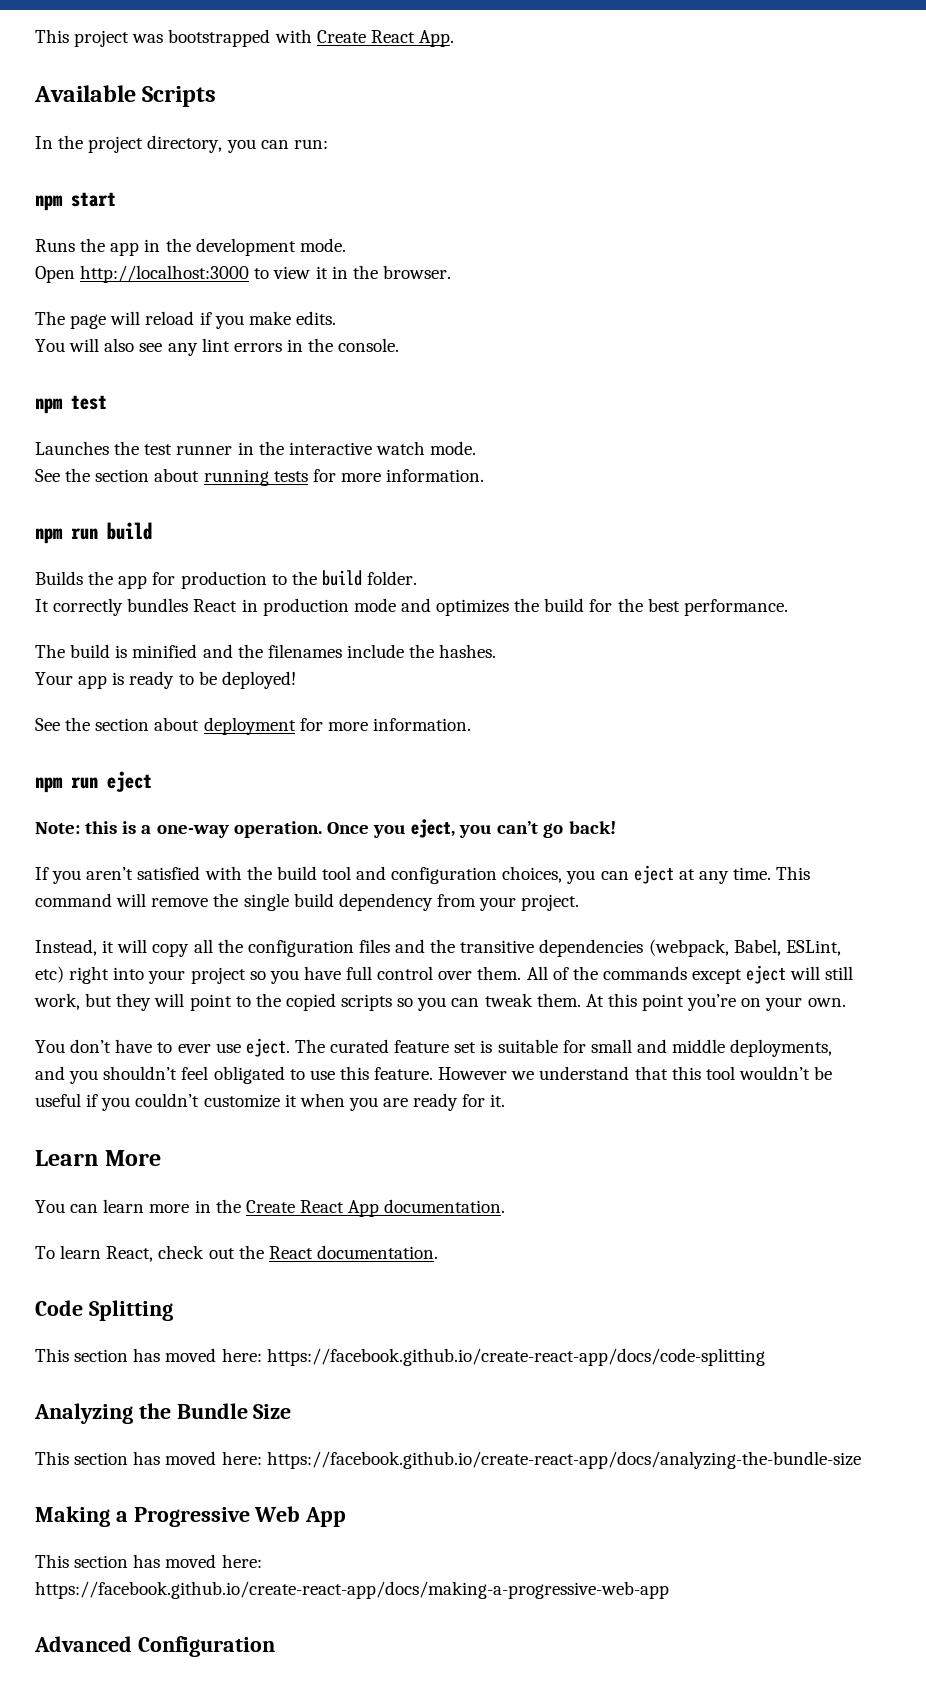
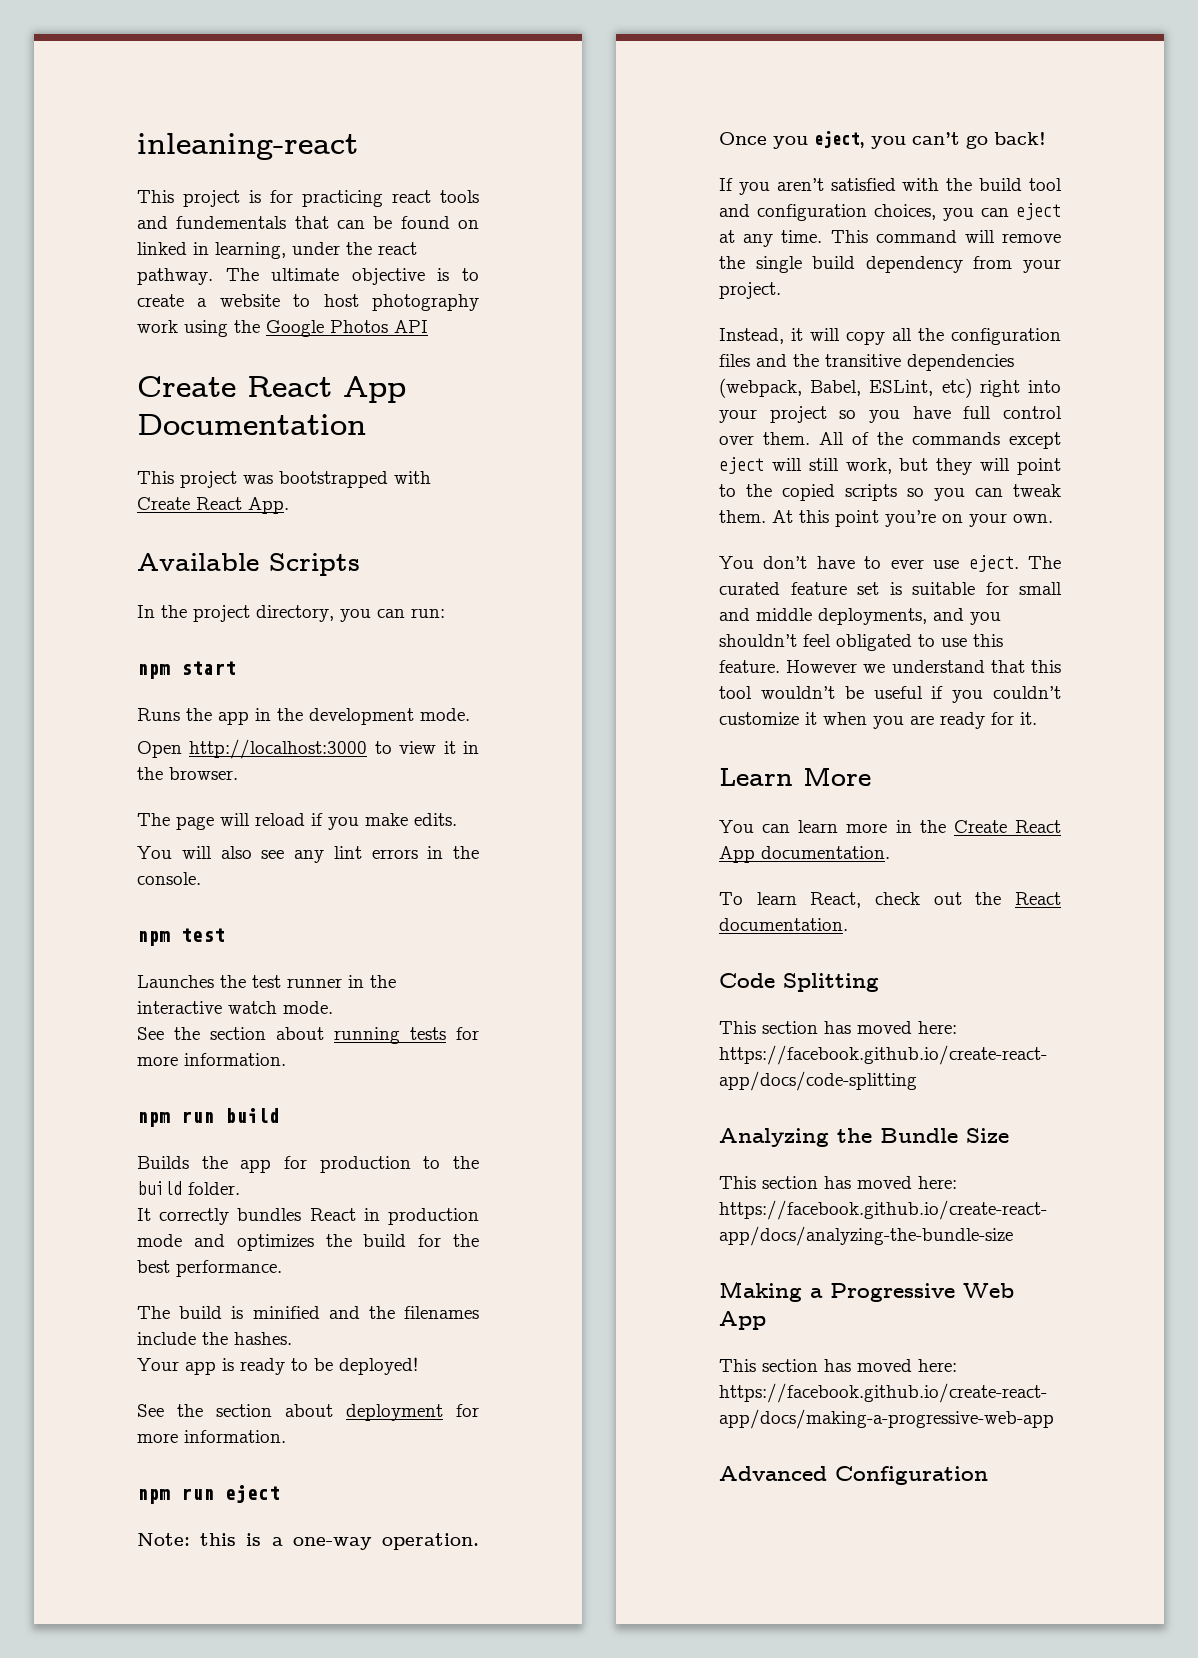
+ inleaning-react
+ This project is for practicing react tools and fundementals that can be found on linked in learning, under the react pathway. The ultimate objective is to create a website to host photography work using the Google Photos API
+ Create React App Documentation

